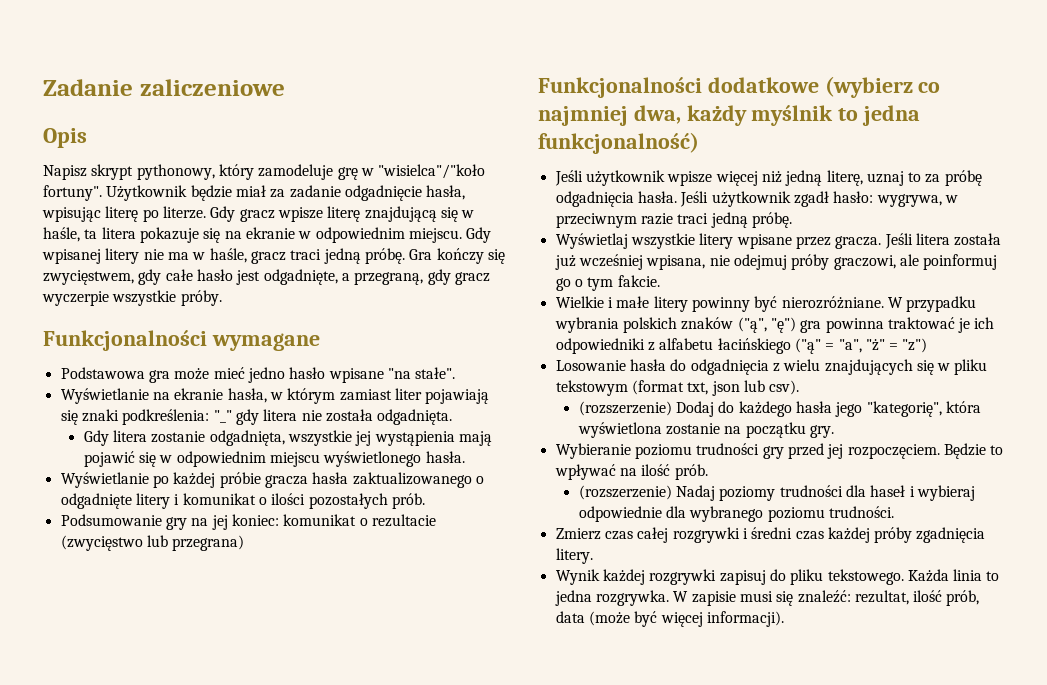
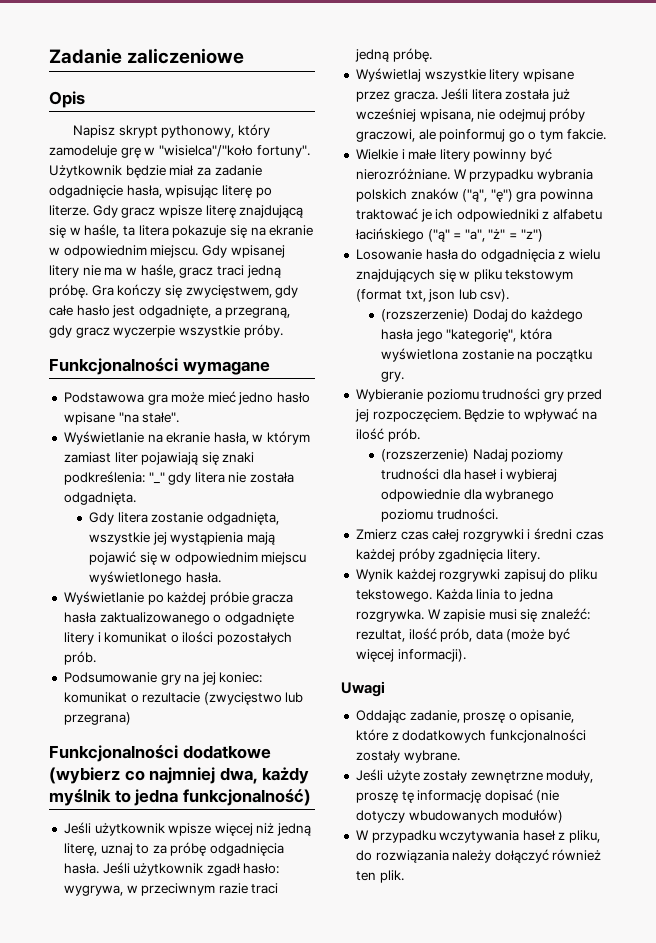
+ Uwagi
+ Oddając zadanie, proszę o opisanie, które z dodatkowych funkcjonalności zostały wybrane.
+ Jeśli użyte zostały zewnętrzne moduły, proszę tę informację dopisać (nie dotyczy wbudowanych modułów)
+ W przypadku wczytywania haseł z pliku, do rozwiązania należy dołączyć również ten plik.

